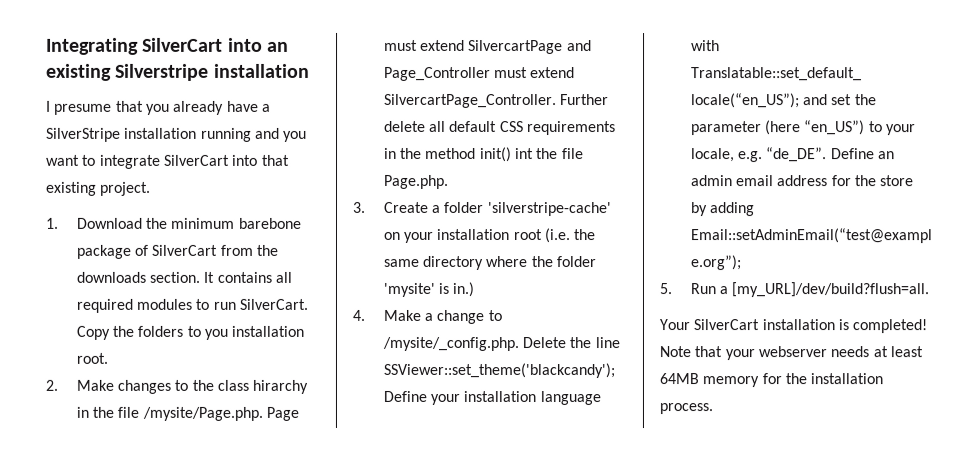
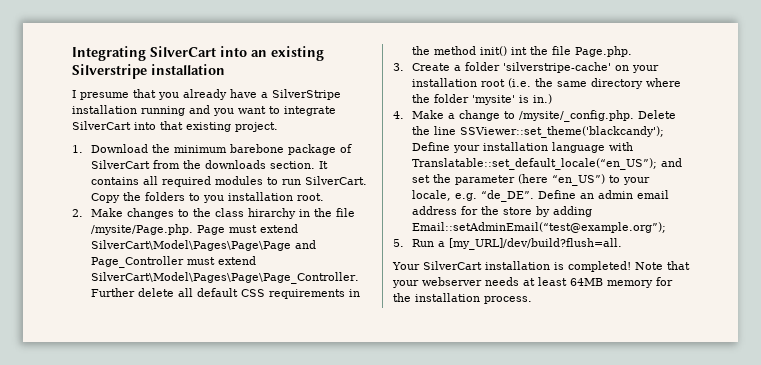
- 2. Make changes to the class hirarchy in the file /mysite/Page.php. Page must extend SilvercartPage and Page_Controller must extend SilvercartPage_Controller.
+ 2. Make changes to the class hirarchy in the file /mysite/Page.php. Page must extend SilverCart\Model\Pages\Page\Page and Page_Controller must extend SilverCart\Model\Pages\Page\Page_Controller.

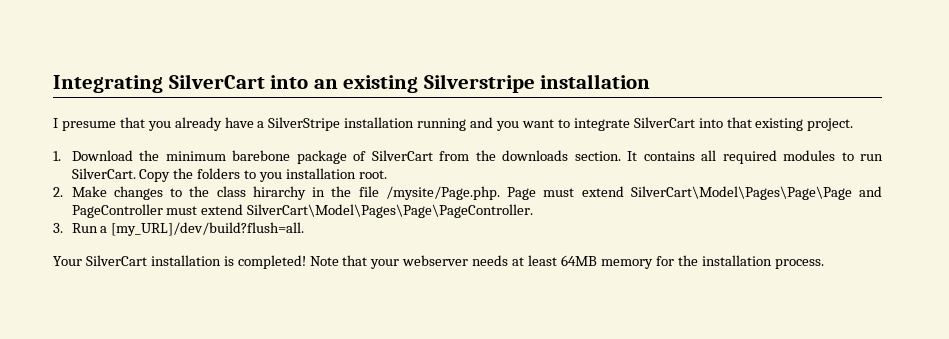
- 2. Make changes to the class hirarchy in the file /mysite/Page.php. Page must extend SilverCart\Model\Pages\Page\Page and Page_Controller must extend SilverCart\Model\Pages\Page\Page_Controller. Further delete all default CSS requirements in the method init() int the file Page.php.
- 3. Create a folder 'silverstripe-cache' on your installation root (i.e. the same directory where the folder 'mysite' is in.)
- 4. Make a change to /mysite/_config.php. Delete the line SSViewer::set_theme('blackcandy'); Define your installation language with Translatable::set_default_locale(“en_US”); and set the parameter (here “en_US”) to your locale, e.g. “de_DE”. Define an admin email address for the store by adding Email::setAdminEmail(“test@example.org”);
- 5. Run a [my_URL]/dev/build?flush=all.
+ 2. Make changes to the class hirarchy in the file /mysite/Page.php. Page must extend SilverCart\Model\Pages\Page\Page and PageController must extend SilverCart\Model\Pages\Page\PageController.
+ 3. Run a [my_URL]/dev/build?flush=all.

